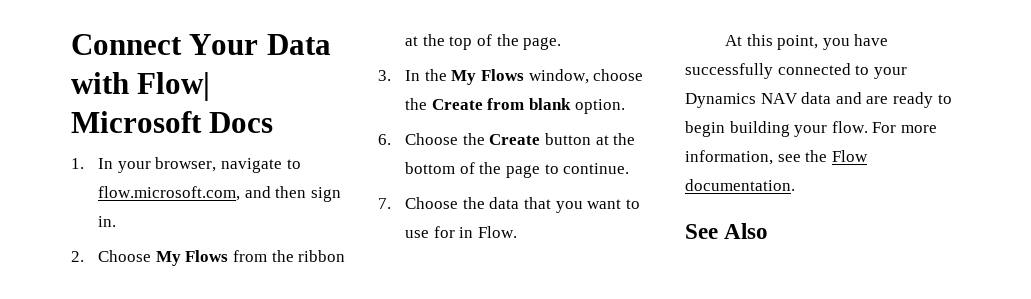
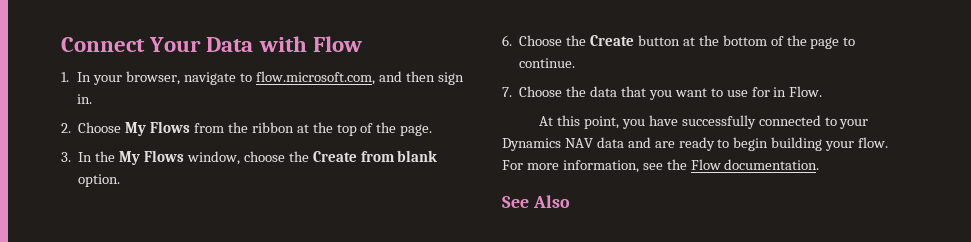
- Connect Your Data with Flow| Microsoft Docs
+ Connect Your Data with Flow

